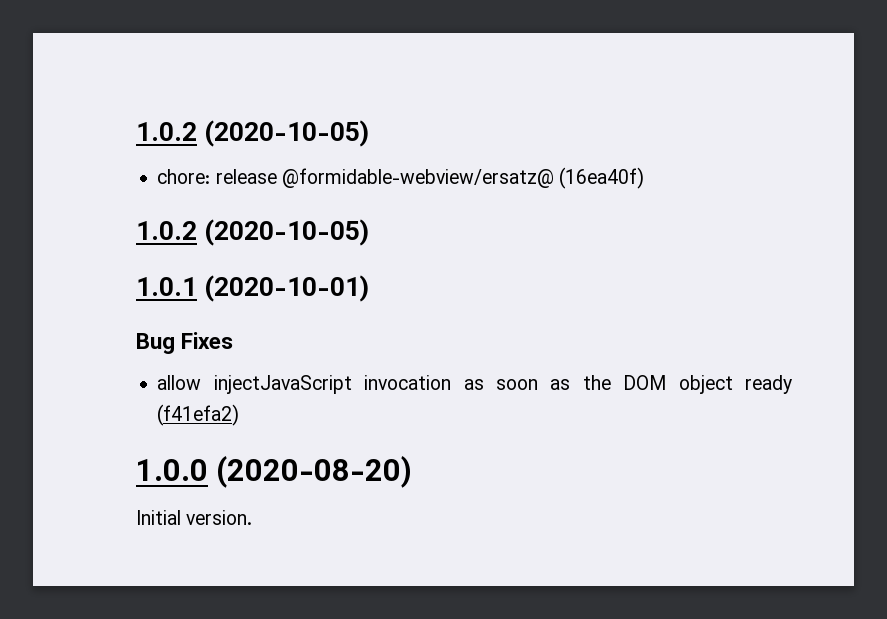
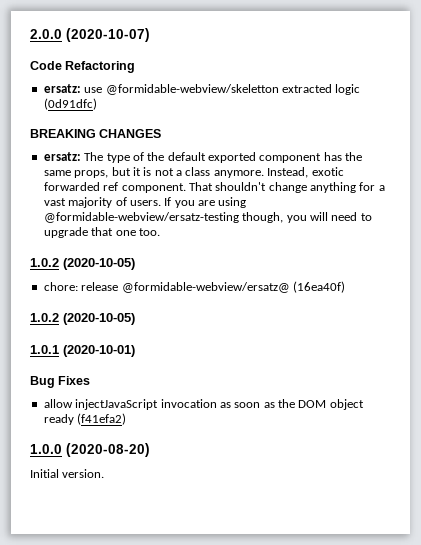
+ 2.0.0 (2020-10-07)
+ Code Refactoring
+ ersatz: use @formidable-webview/skeletton extracted logic (0d91dfc)
+ BREAKING CHANGES
+ ersatz: The type of the default exported component has the same props, but it is not a class anymore. Instead, exotic forwarded ref component. That shouldn't change anything for a vast majority of users. If you are using @formidable-webview/ersatz-testing though, you will need to upgrade that one too.

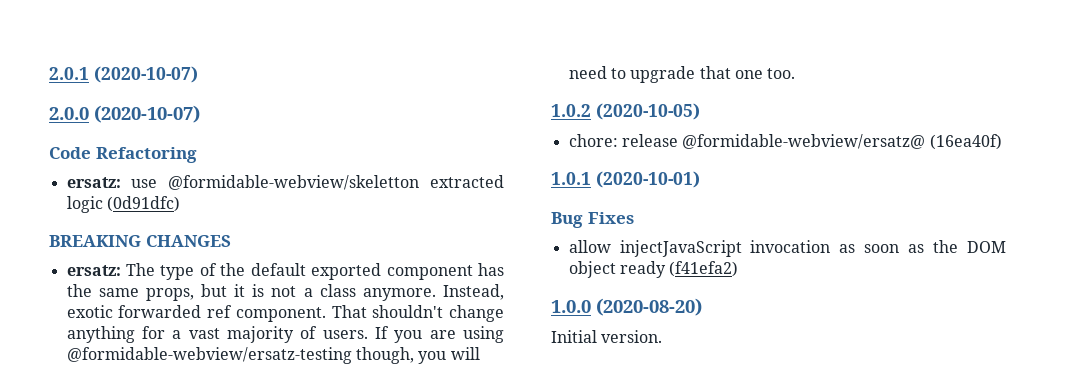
+ 2.0.1 (2020-10-07)
  chore: release @formidable-webview/ersatz@ (16ea40f)
- 1.0.2 (2020-10-05)

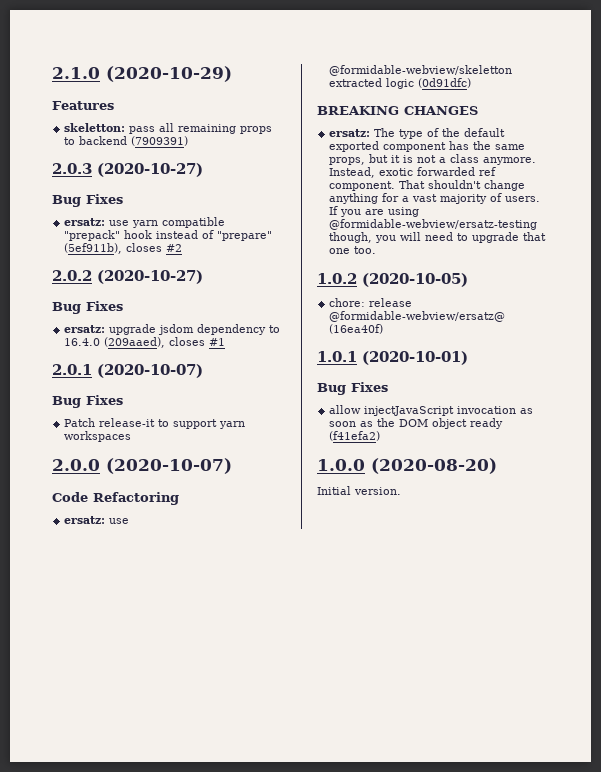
+ 2.1.0 (2020-10-29)
+ Features
+ skeletton: pass all remaining props to backend (7909391)
+ 2.0.3 (2020-10-27)
+ Bug Fixes
+ ersatz: use yarn compatible "prepack" hook instead of "prepare" (5ef911b), closes #2
+ 2.0.2 (2020-10-27)
+ Bug Fixes
+ ersatz: upgrade jsdom dependency to 16.4.0 (209aaed), closes #1
  2.0.1 (2020-10-07)
+ Bug Fixes
+ Patch release-it to support yarn workspaces

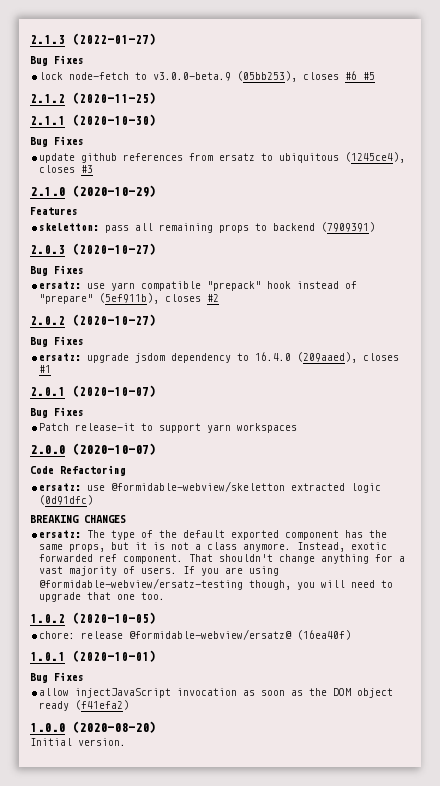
+ 2.1.3 (2022-01-27)
+ Bug Fixes
+ lock node-fetch to v3.0.0-beta.9 (05bb253), closes #6 #5
+ 2.1.2 (2020-11-25)
+ 2.1.1 (2020-10-30)
+ Bug Fixes
+ update github references from ersatz to ubiquitous (1245ce4), closes #3

